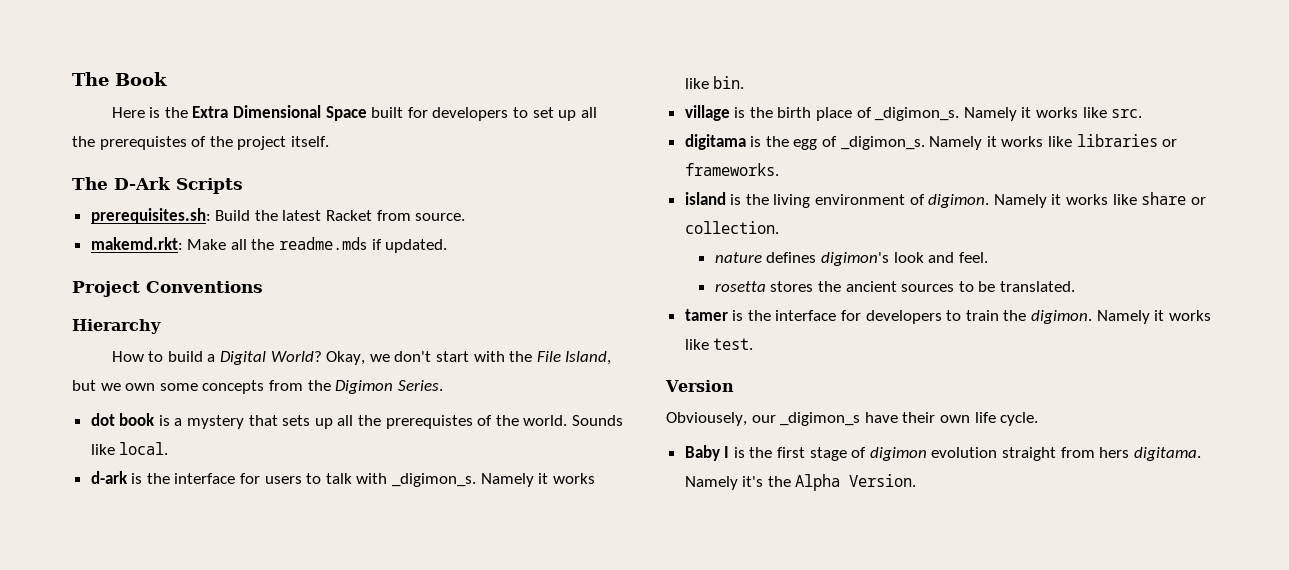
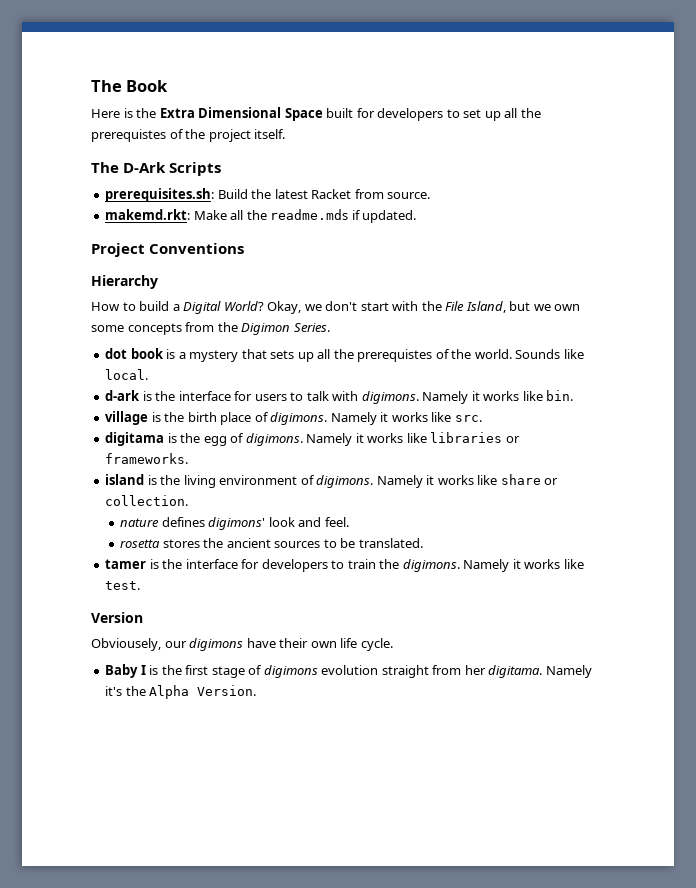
- d-ark is the interface for users to talk with _digimon_s.
+ d-ark is the interface for users to talk with digimons.
- village is the birth place of _digimon_s.
+ village is the birth place of digimons.
- digitama is the egg of _digimon_s.
+ digitama is the egg of digimons.
- island is the living environment of digimon.
+ island is the living environment of digimons.
- nature defines digimon's look and feel.
+ nature defines digimons' look and feel.
- tamer is the interface for developers to train the digimon.
+ tamer is the interface for developers to train the digimons.
- Obviousely, our _digimon_s have their own life cycle.
+ Obviousely, our digimons have their own life cycle.
- Baby I is the first stage of digimon evolution straight from hers digitama.
+ Baby I is the first stage of digimons evolution straight from her digitama.

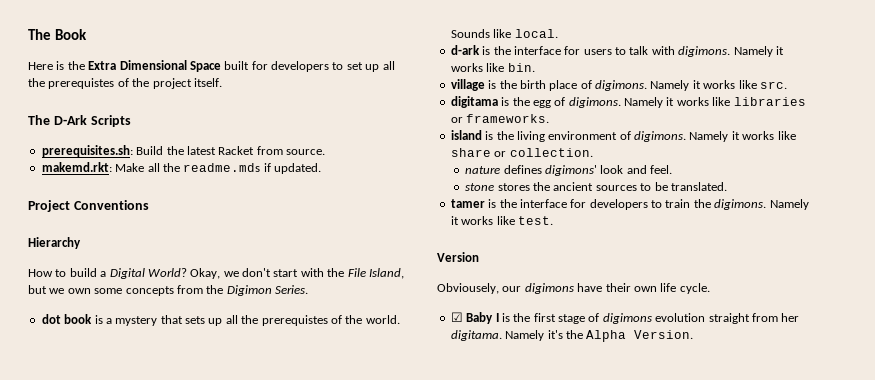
- rosetta stores the ancient sources to be translated.
+ stone stores the ancient sources to be translated.
- Baby I is the first stage of digimons evolution straight from her digitama.
+ ☑ Baby I is the first stage of digimons evolution straight from her digitama.

